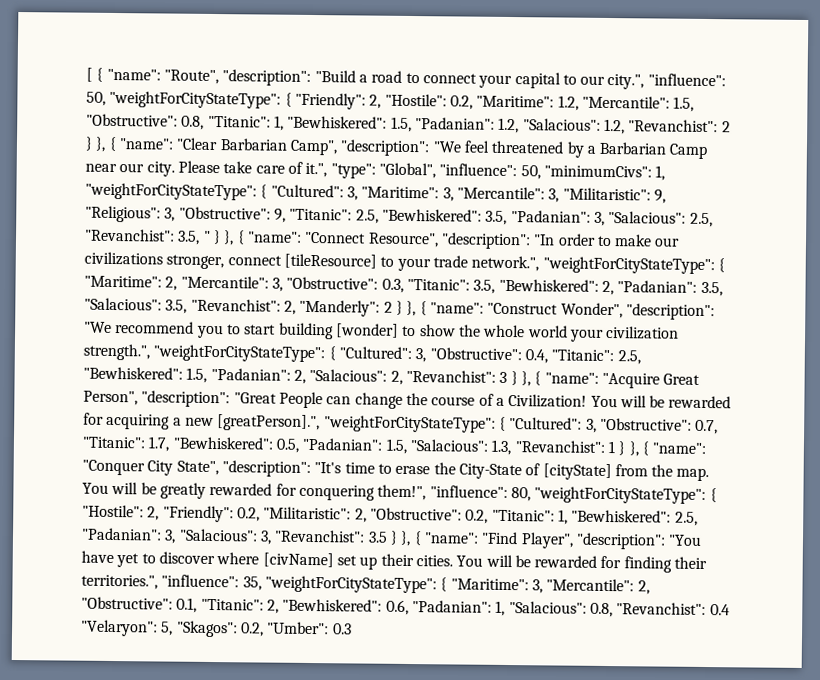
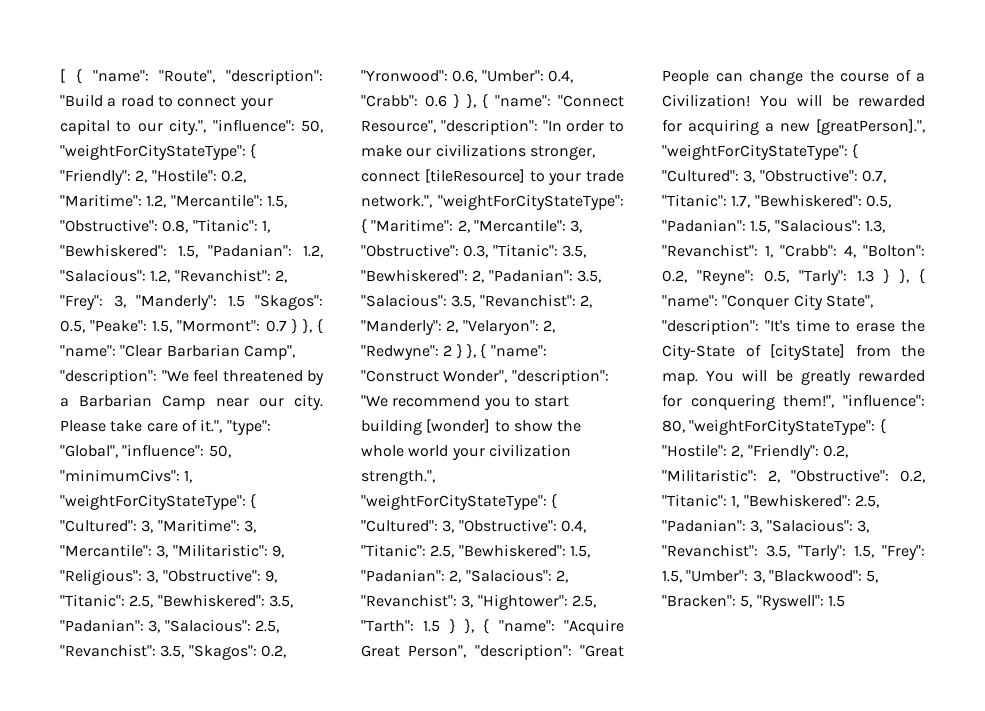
- [ { "name": "Route", "description": "Build a road to connect your capital to our city.", "influence": 50, "weightForCityStateType": { "Friendly": 2, "Hostile": 0.2, "Maritime": 1.2, "Mercantile": 1.5, "Obstructive": 0.8, "Titanic": 1, "Bewhiskered": 1.5, "Padanian": 1.2, "Salacious": 1.2, "Revanchist": 2 } }, { "name": "Clear Barbarian Camp", "description": "We feel threatened by a Barbarian Camp near our city.
+ [ { "name": "Route", "description": "Build a road to connect your capital to our city.", "influence": 50, "weightForCityStateType": { "Friendly": 2, "Hostile": 0.2, "Maritime": 1.2, "Mercantile": 1.5, "Obstructive": 0.8, "Titanic": 1, "Bewhiskered": 1.5, "Padanian": 1.2, "Salacious": 1.2, "Revanchist": 2, "Frey": 3, "Manderly": 1.5 "Skagos": 0.5, "Peake": 1.5, "Mormont": 0.7 } }, { "name": "Clear Barbarian Camp", "description": "We feel threatened by a Barbarian Camp near our city.
- 3.5, " } }, { "name":
+ 3.5, "Skagos": 0.2, "Yronwood": 0.6, "Umber": 0.4, "Crabb": 0.6 } }, { "name":
+ 2, "Velaryon": 2, "Redwyne":
- 3 } }, { "name":
+ 3, "Hightower": 2.5, "Tarth": 1.5 } }, { "name":
- You will be rewarded for acquiring a new [greatPerson].", "weightForCityStateType": { "Cultured": 3, "Obstructive": 0.7, "Titanic": 1.7, "Bewhiskered": 0.5, "Padanian": 1.5, "Salacious": 1.3, "Revanchist": 1 } }, { "name": "Conquer City State", "description": "It's time to erase the City-State of [cityState] from the map.
+ You will be rewarded for acquiring a new [greatPerson].", "weightForCityStateType": { "Cultured": 3, "Obstructive": 0.7, "Titanic": 1.7, "Bewhiskered": 0.5, "Padanian": 1.5, "Salacious": 1.3, "Revanchist": 1, "Crabb": 4, "Bolton": 0.2, "Reyne": 0.5, "Tarly": 1.3 } }, { "name": "Conquer City State", "description": "It's time to erase the City-State of [cityState] from the map.
- You will be greatly rewarded for conquering them!", "influence": 80, "weightForCityStateType": { "Hostile": 2, "Friendly": 0.2, "Militaristic": 2, "Obstructive": 0.2, "Titanic": 1, "Bewhiskered": 2.5, "Padanian": 3, "Salacious": 3, "Revanchist": 3.5 } }, { "name": "Find Player", "description": "You have yet to discover where [civName] set up their cities. You will be rewarded for finding their territories.", "influence": 35, "weightForCityStateType": { "Maritime": 3, "Mercantile": 2, "Obstructive": 0.1, "Titanic": 2, "Bewhiskered": 0.6, "Padanian": 1, "Salacious": 0.8, "Revanchist": 0.4 "Velaryon": 5, "Skagos": 0.2, "Umber": 0.3
+ You will be greatly rewarded for conquering them!", "influence": 80, "weightForCityStateType": { "Hostile": 2, "Friendly": 0.2, "Militaristic": 2, "Obstructive": 0.2, "Titanic": 1, "Bewhiskered": 2.5, "Padanian": 3, "Salacious": 3, "Revanchist": 3.5, "Tarly": 1.5, "Frey": 1.5, "Umber": 3, "Blackwood": 5, "Bracken": 5, "Ryswell": 1.5

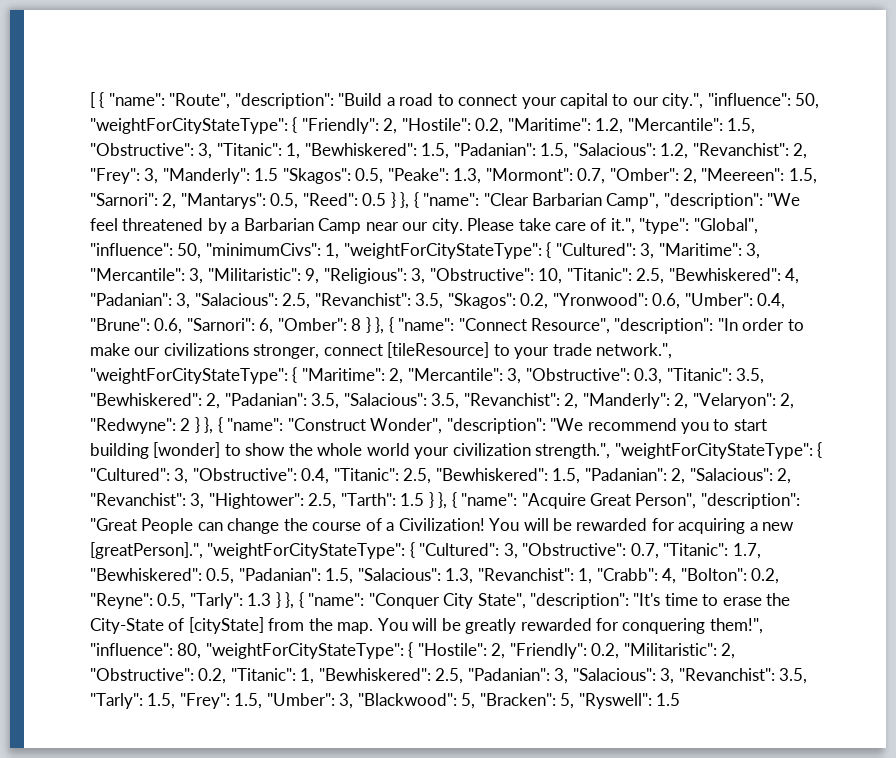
- 0.8, "Titanic":
+ 3, "Titanic":
- 1.5, "Padanian": 1.2, "Salacious":
+ 1.5, "Padanian": 1.5, "Salacious":
- 1.5, "Mormont": 0.7 } }, { "name":
+ 1.3, "Mormont": 0.7, "Omber": 2, "Meereen": 1.5, "Sarnori": 2, "Mantarys": 0.5, "Reed": 0.5 } }, { "name":
- 9, "Titanic": 2.5, "Bewhiskered": 3.5, "Padanian":
+ 10, "Titanic": 2.5, "Bewhiskered": 4, "Padanian":
- 0.4, "Crabb": 0.6 } }, { "name":
+ 0.4, "Brune": 0.6, "Sarnori": 6, "Omber": 8 } }, { "name":

